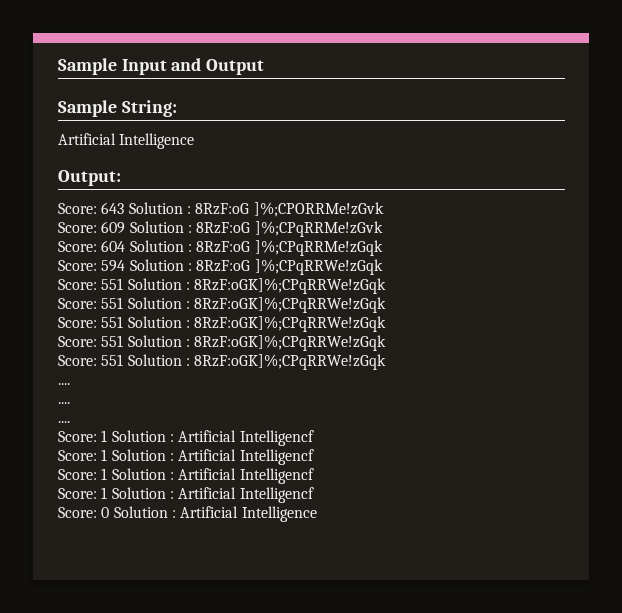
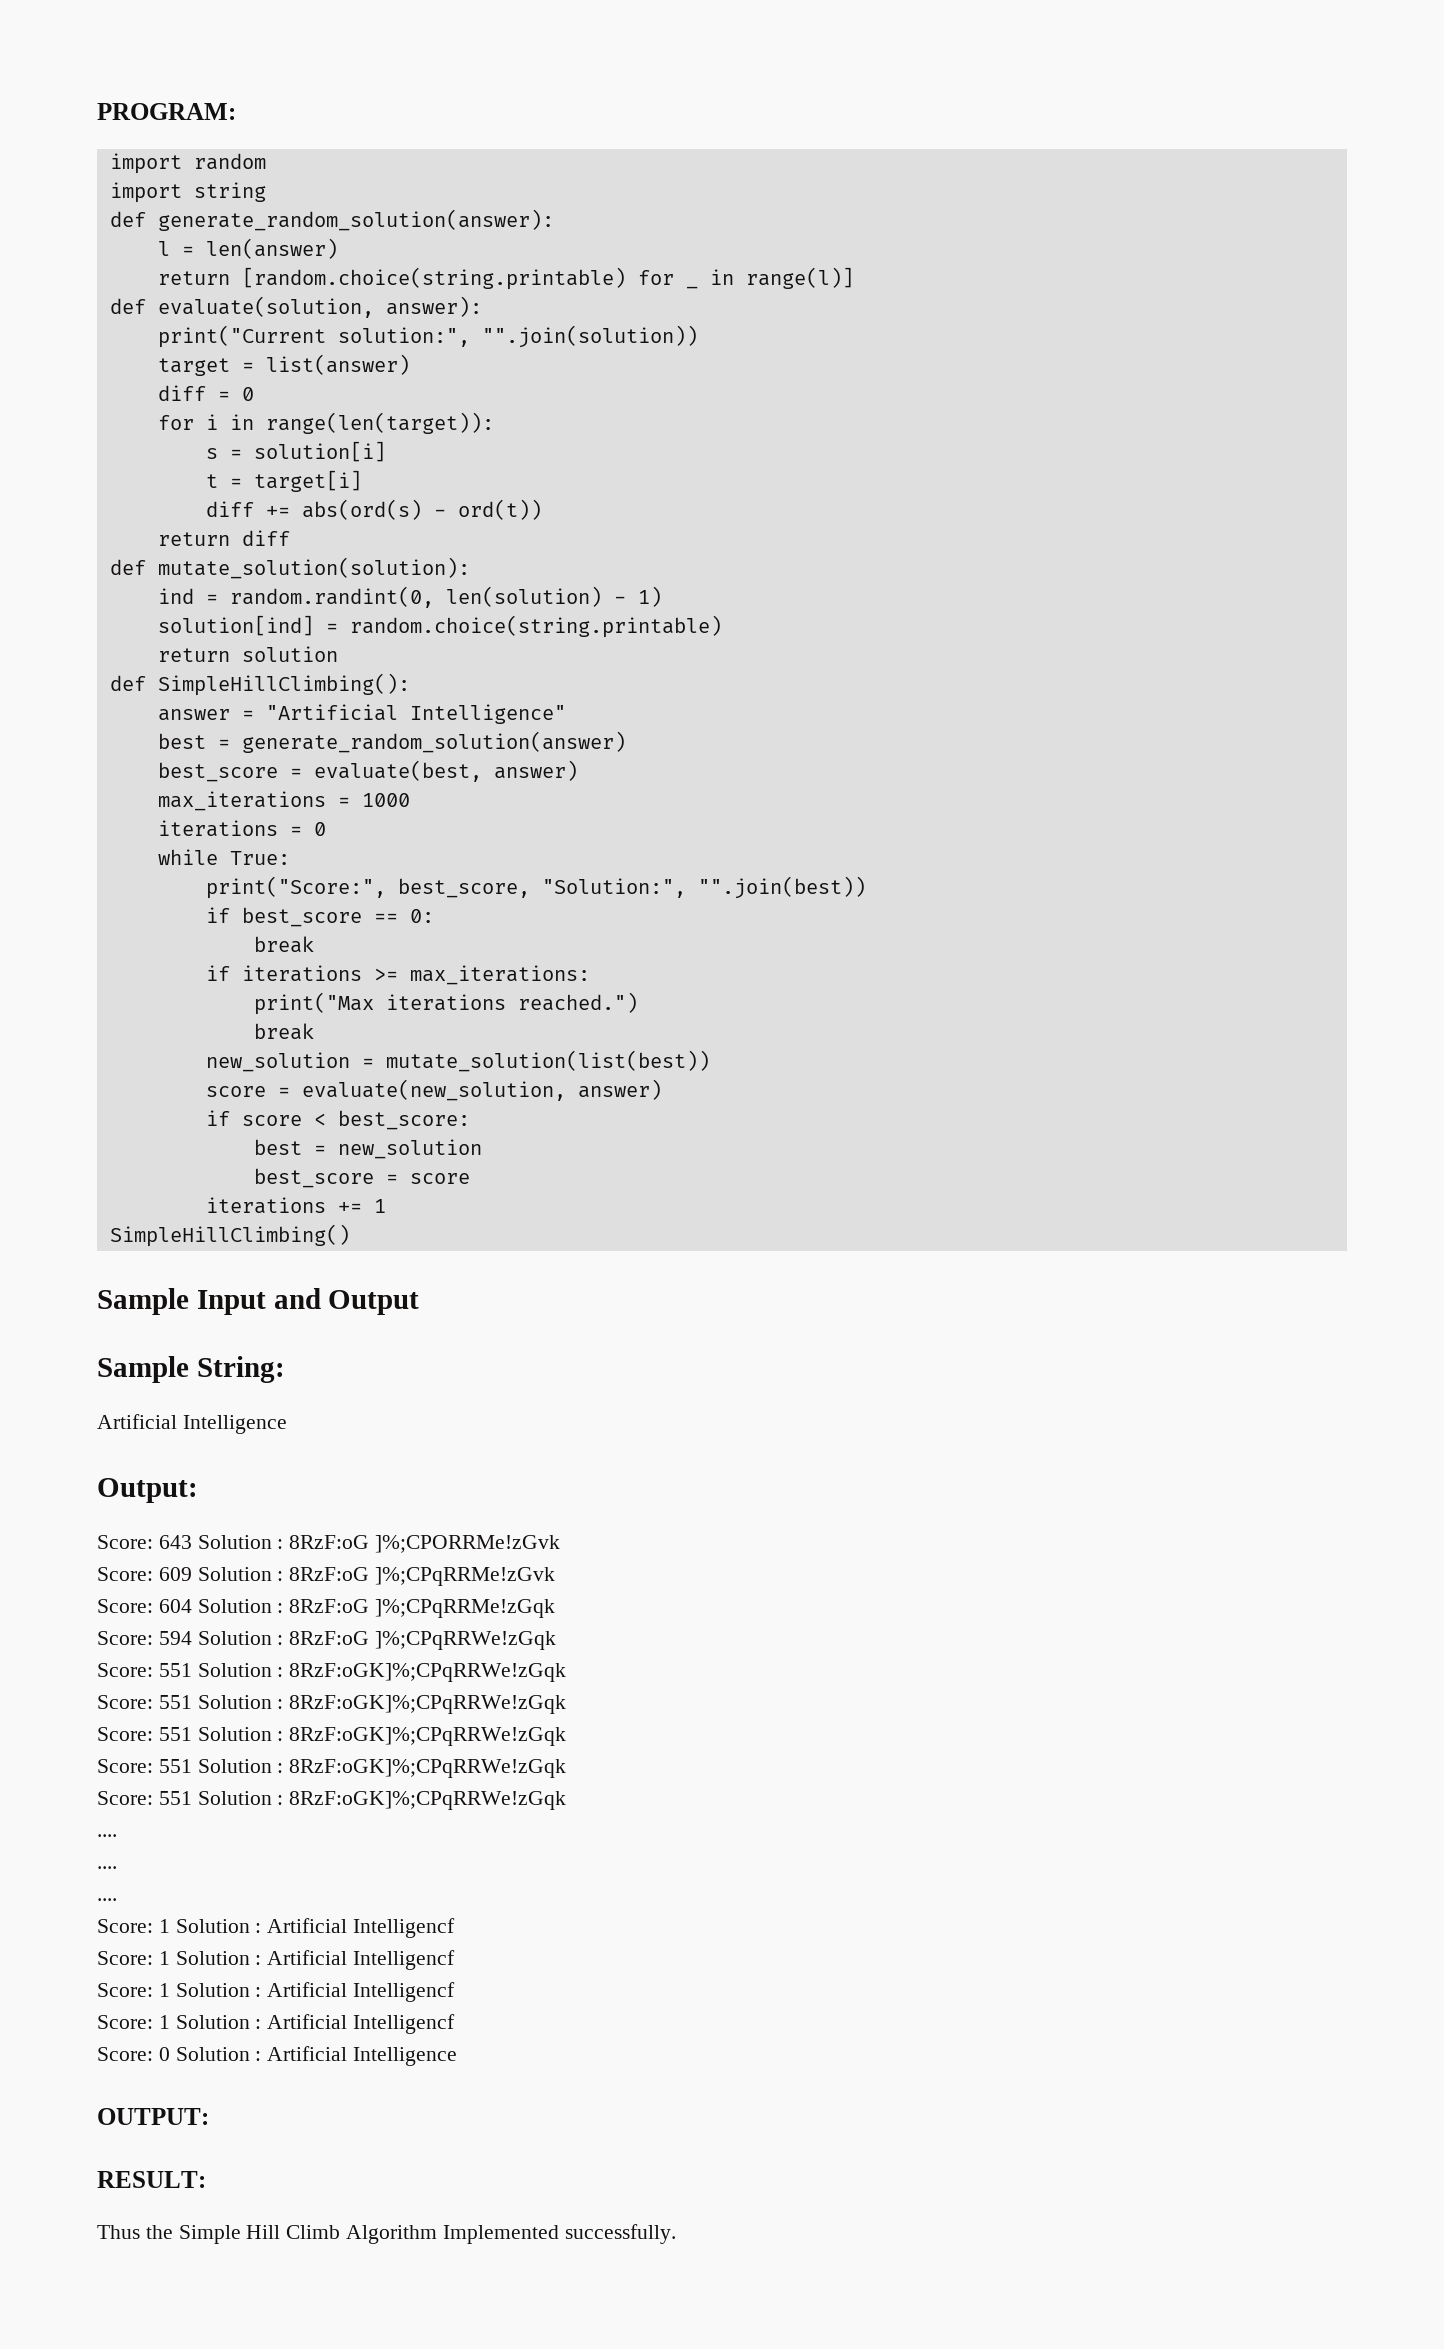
+ PROGRAM:
+ import random
+ import string
+ def generate_random_solution(answer):
+ l = len(answer)
+ return [random.choice(string.printable) for _ in range(l)]
+ def evaluate(solution, answer):
+ print("Current solution:", "".join(solution))
+ target = list(answer)
+ diff = 0
+ for i in range(len(target)):
+ s = solution[i]
+ t = target[i]
+ diff += abs(ord(s) - ord(t))
+ return diff
+ def mutate_solution(solution):
+ ind = random.randint(0, len(solution) - 1)
+ solution[ind] = random.choice(string.printable)
+ return solution
+ def SimpleHillClimbing():
+ answer = "Artificial Intelligence"
+ best = generate_random_solution(answer)
+ best_score = evaluate(best, answer)
+ max_iterations = 1000
+ iterations = 0
+ while True:
+ print("Score:", best_score, "Solution:", "".join(best))
+ if best_score == 0:
+ break
+ if iterations >= max_iterations:
+ print("Max iterations reached.")
+ break
+ new_solution = mutate_solution(list(best))
+ score = evaluate(new_solution, answer)
+ if score < best_score:
+ best = new_solution
+ best_score = score
+ iterations += 1
+ SimpleHillClimbing()
+ OUTPUT:
+ RESULT:
+ Thus the Simple Hill Climb Algorithm Implemented successfully.

